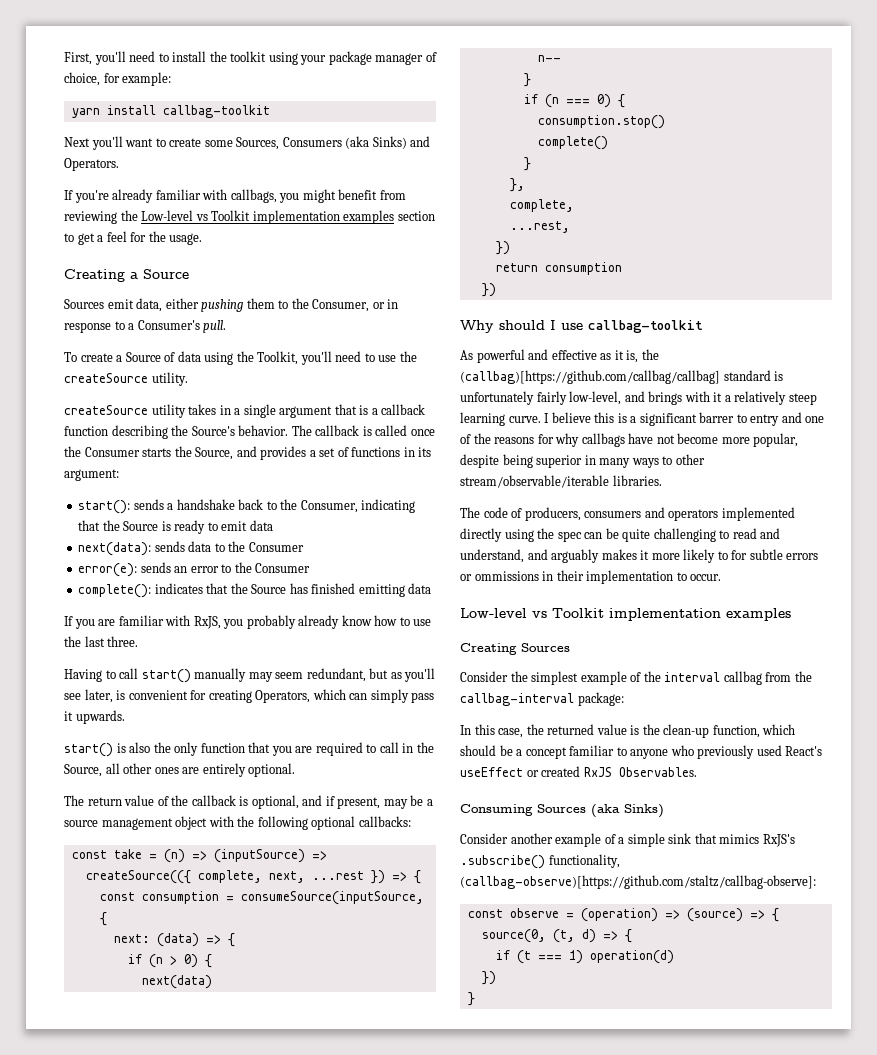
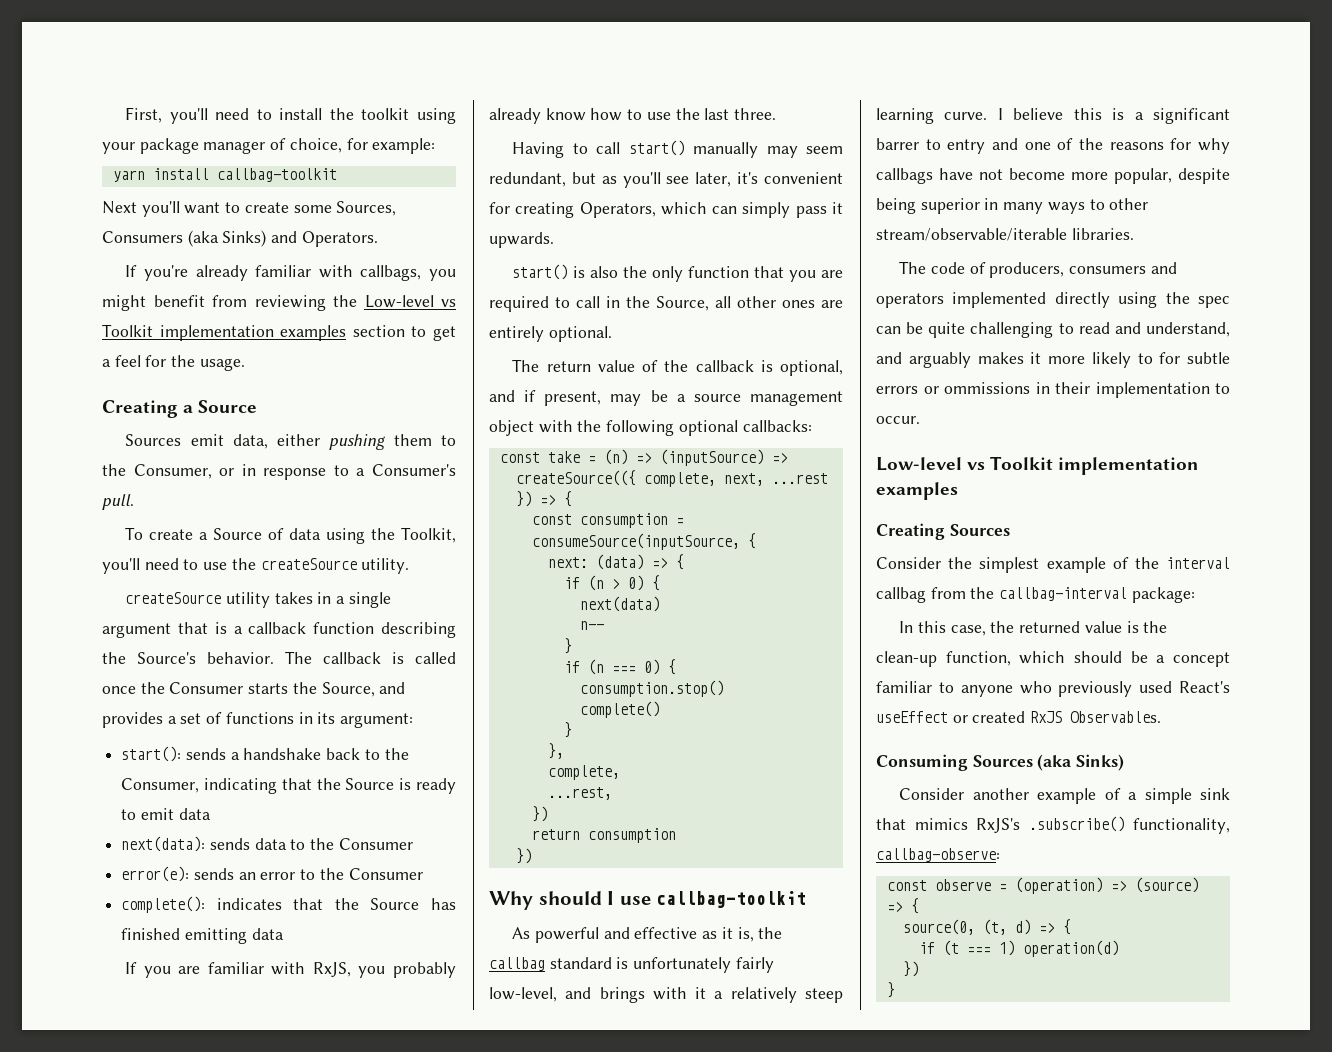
- Having to call start() manually may seem redundant, but as you'll see later, is convenient for creating Operators, which can simply pass it upwards.
+ Having to call start() manually may seem redundant, but as you'll see later, it's convenient for creating Operators, which can simply pass it upwards.
- As powerful and effective as it is, the (callbag)[https://github.com/callbag/callbag] standard is unfortunately fairly low-level, and brings with it a relatively steep learning curve.
+ As powerful and effective as it is, the callbag standard is unfortunately fairly low-level, and brings with it a relatively steep learning curve.
- Consider another example of a simple sink that mimics RxJS's .subscribe() functionality, (callbag-observe)[https://github.com/staltz/callbag-observe]:
+ Consider another example of a simple sink that mimics RxJS's .subscribe() functionality, callbag-observe:

